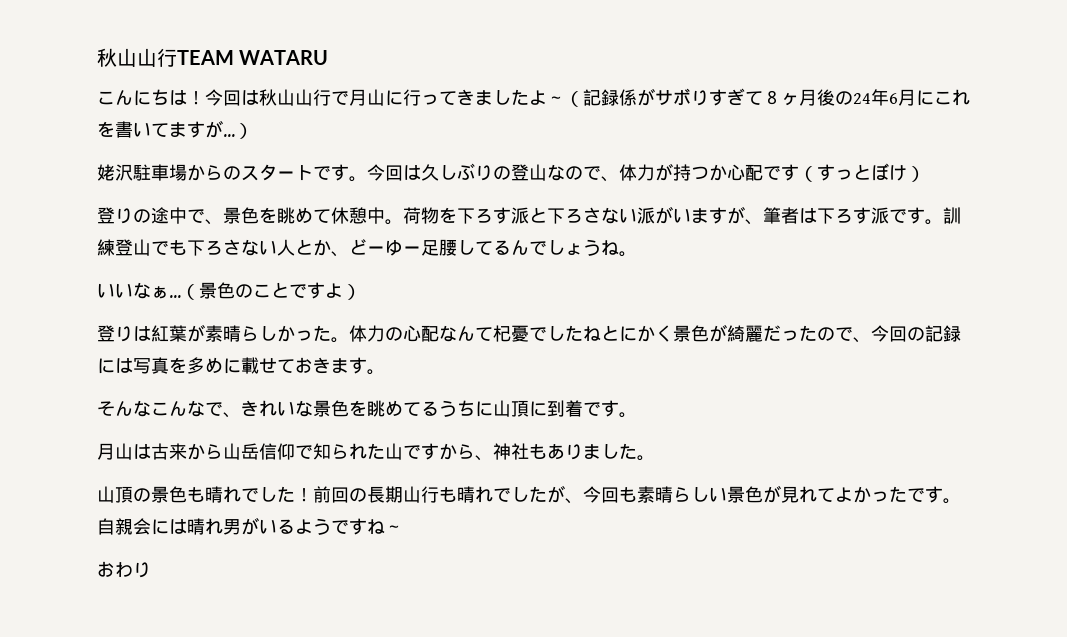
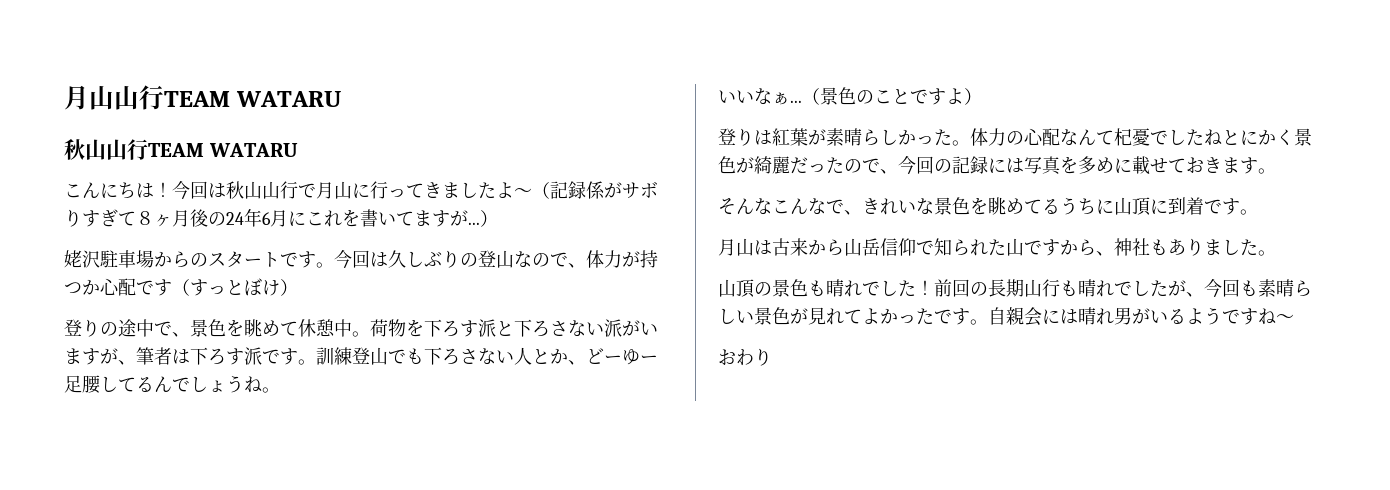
+ 月山山行TEAM WATARU

